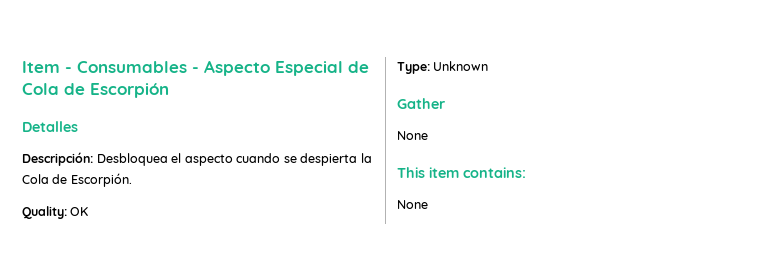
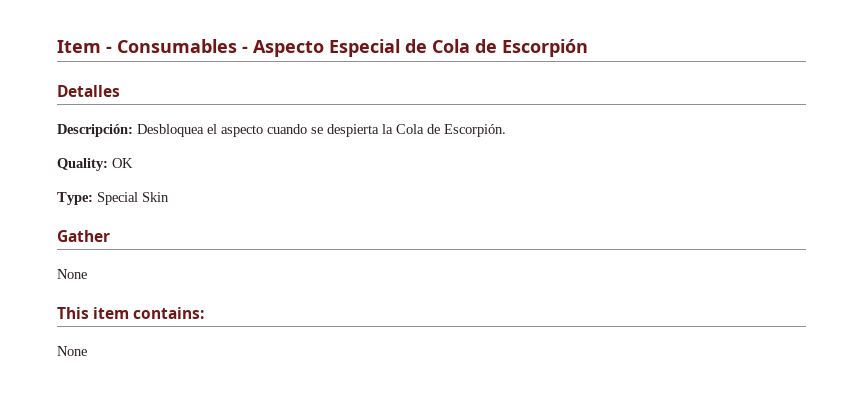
- Type: Unknown
+ Type: Special Skin

